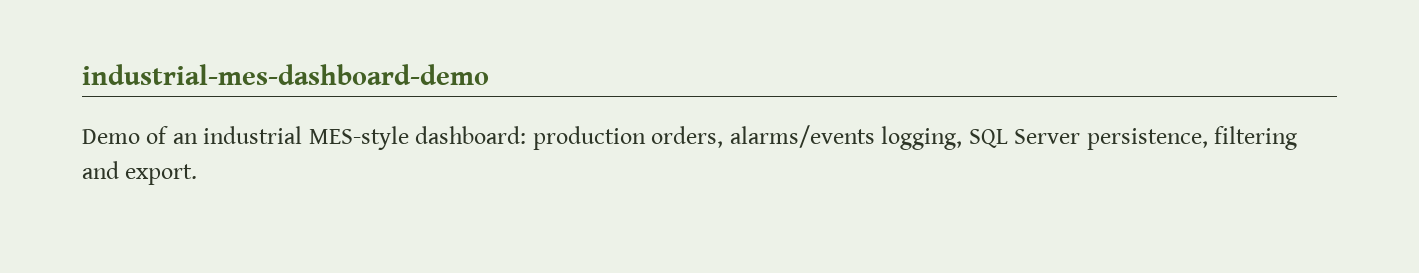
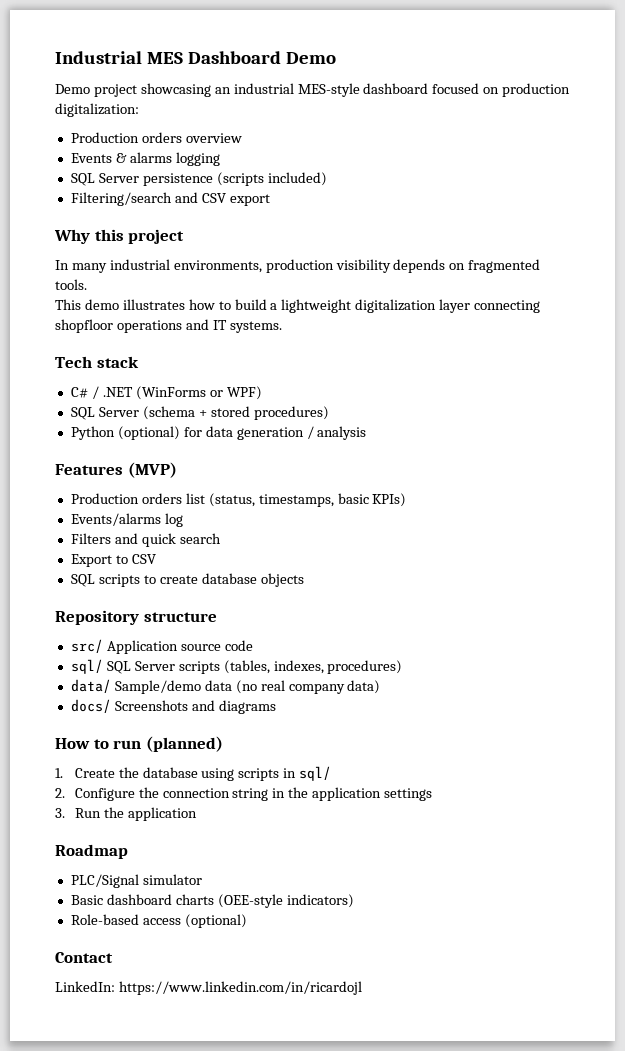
- industrial-mes-dashboard-demo
- Demo of an industrial MES-style dashboard: production orders, alarms/events logging, SQL Server persistence, filtering and export.
+ Industrial MES Dashboard Demo
+ Demo project showcasing an industrial MES-style dashboard focused on production digitalization:
+ Production orders overview
+ Events & alarms logging
+ SQL Server persistence (scripts included)
+ Filtering/search and CSV export
+ Why this project
+ In many industrial environments, production visibility depends on fragmented tools.
+ This demo illustrates how to build a lightweight digitalization layer connecting shopfloor operations and IT systems.
+ Tech stack
+ C# / .NET (WinForms or WPF)
+ SQL Server (schema + stored procedures)
+ Python (optional) for data generation / analysis
+ Features (MVP)
+ Production orders list (status, timestamps, basic KPIs)
+ Events/alarms log
+ Filters and quick search
+ Export to CSV
+ SQL scripts to create database objects
+ Repository structure
+ src/ Application source code
+ sql/ SQL Server scripts (tables, indexes, procedures)
+ data/ Sample/demo data (no real company data)
+ docs/ Screenshots and diagrams
+ How to run (planned)
+ 1. Create the database using scripts in sql/
+ 2. Configure the connection string in the application settings
+ 3. Run the application
+ Roadmap
+ PLC/Signal simulator
+ Basic dashboard charts (OEE-style indicators)
+ Role-based access (optional)
+ Contact
+ LinkedIn: https://www.linkedin.com/in/ricardojl

